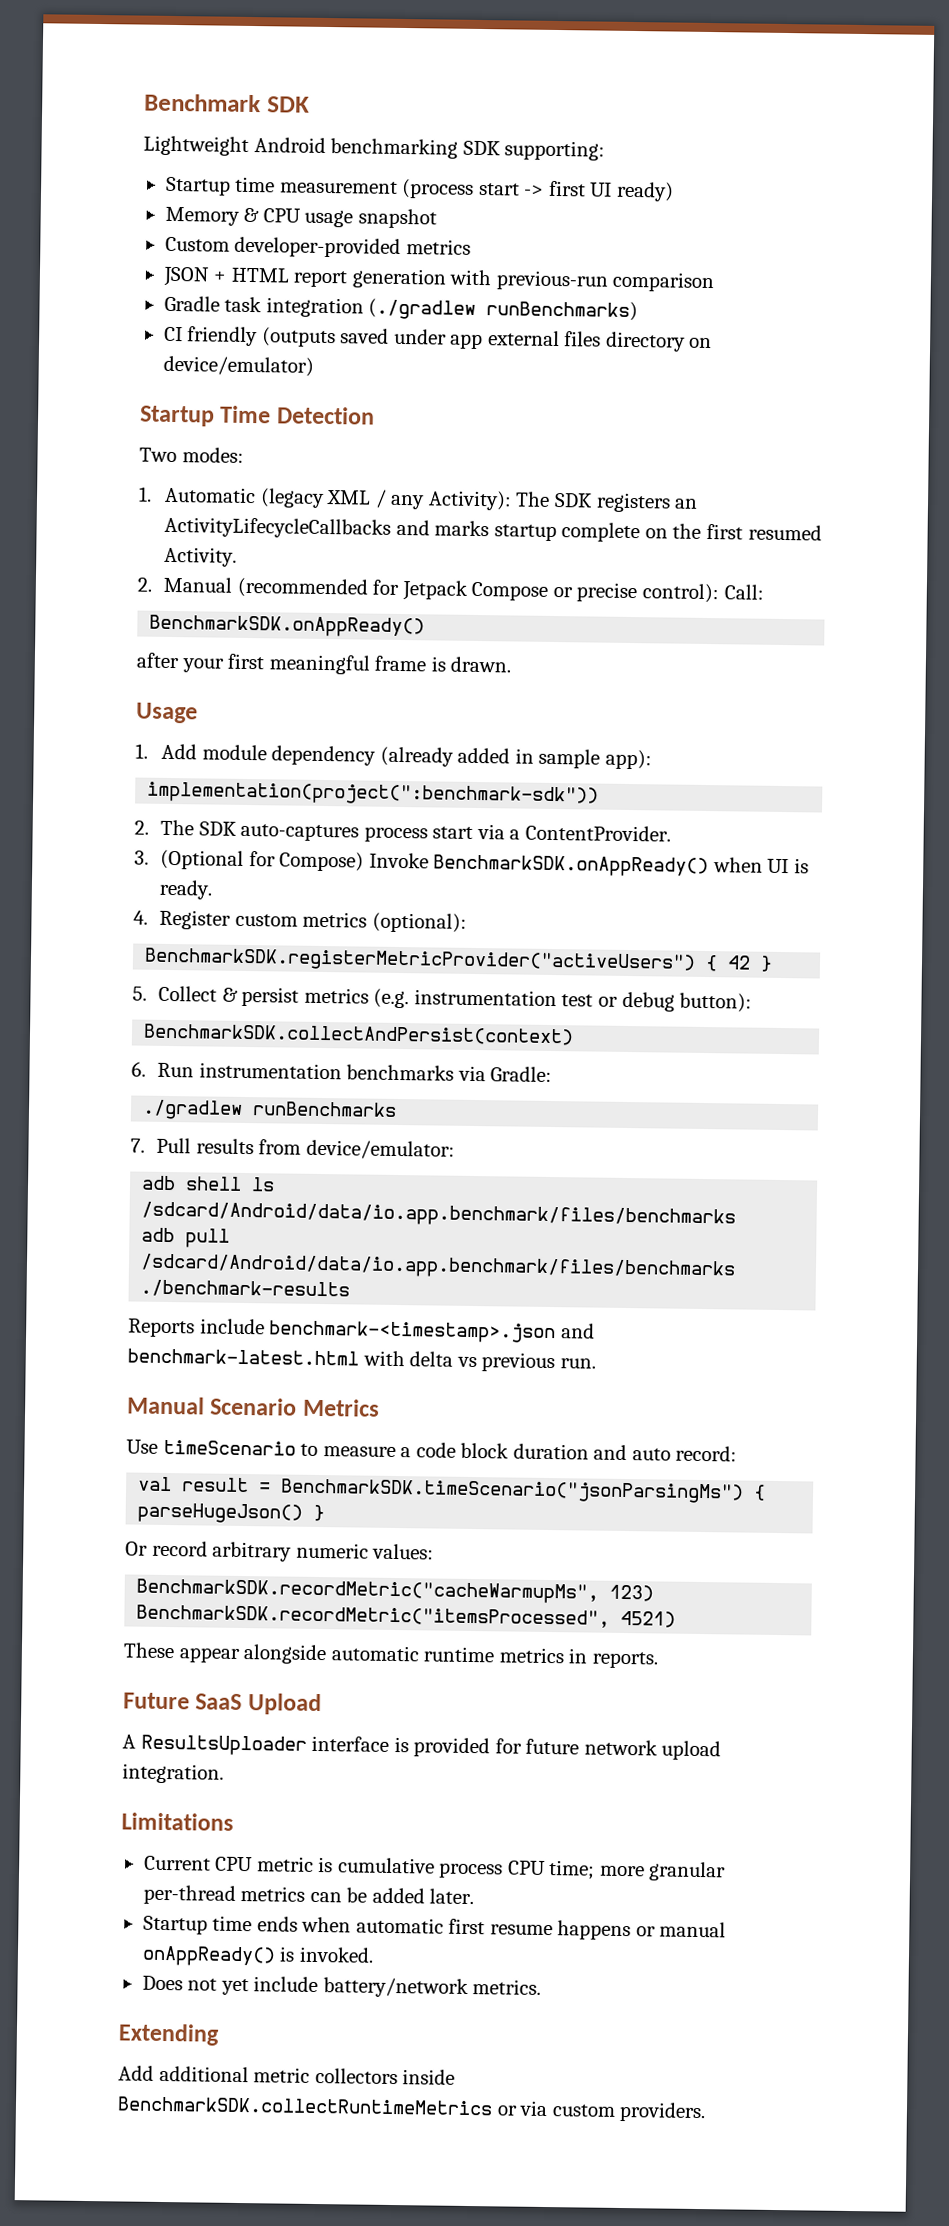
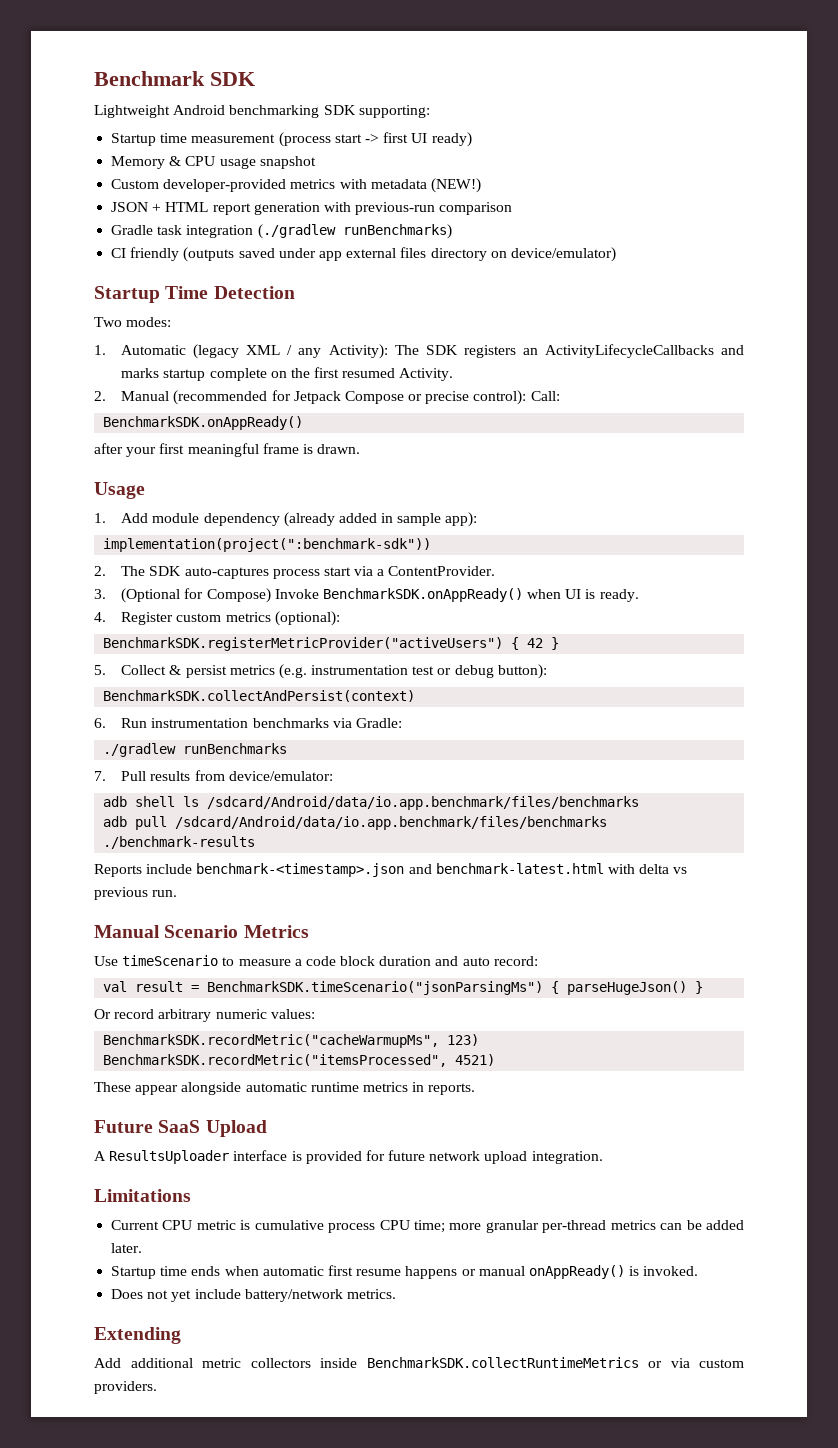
- Custom developer-provided metrics
+ Custom developer-provided metrics with metadata (NEW!)

